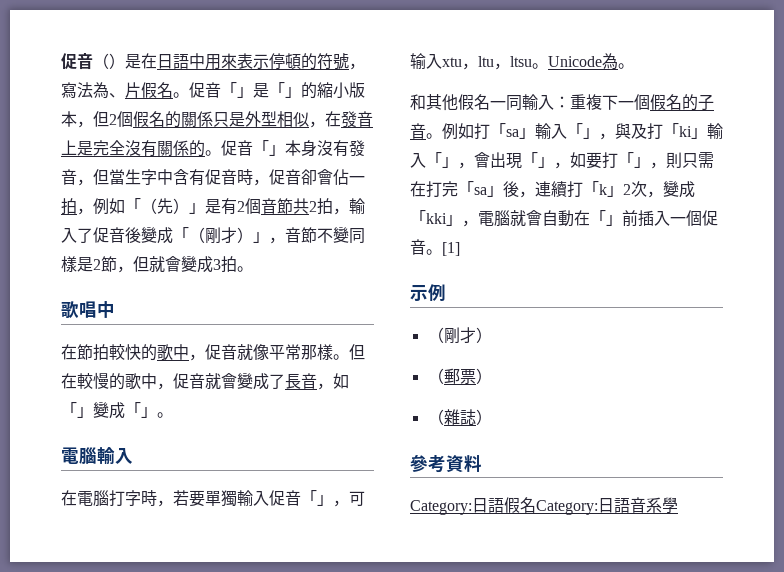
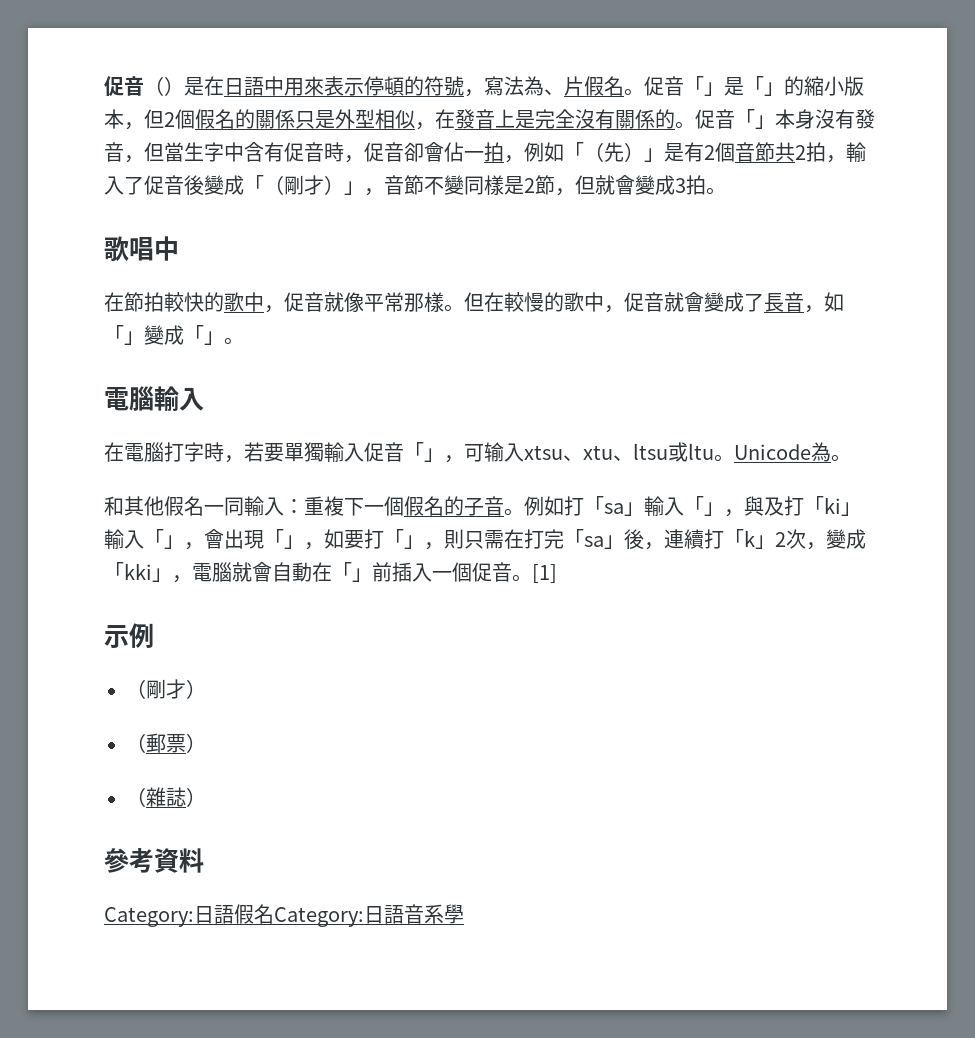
- 在電腦打字時，若要單獨輸入促音「」，可输入xtu，ltu，ltsu。
+ 在電腦打字時，若要單獨輸入促音「」，可输入xtsu、xtu、ltsu或ltu。

